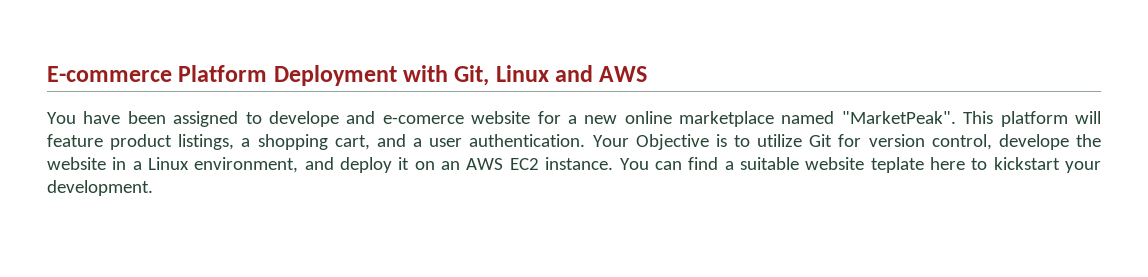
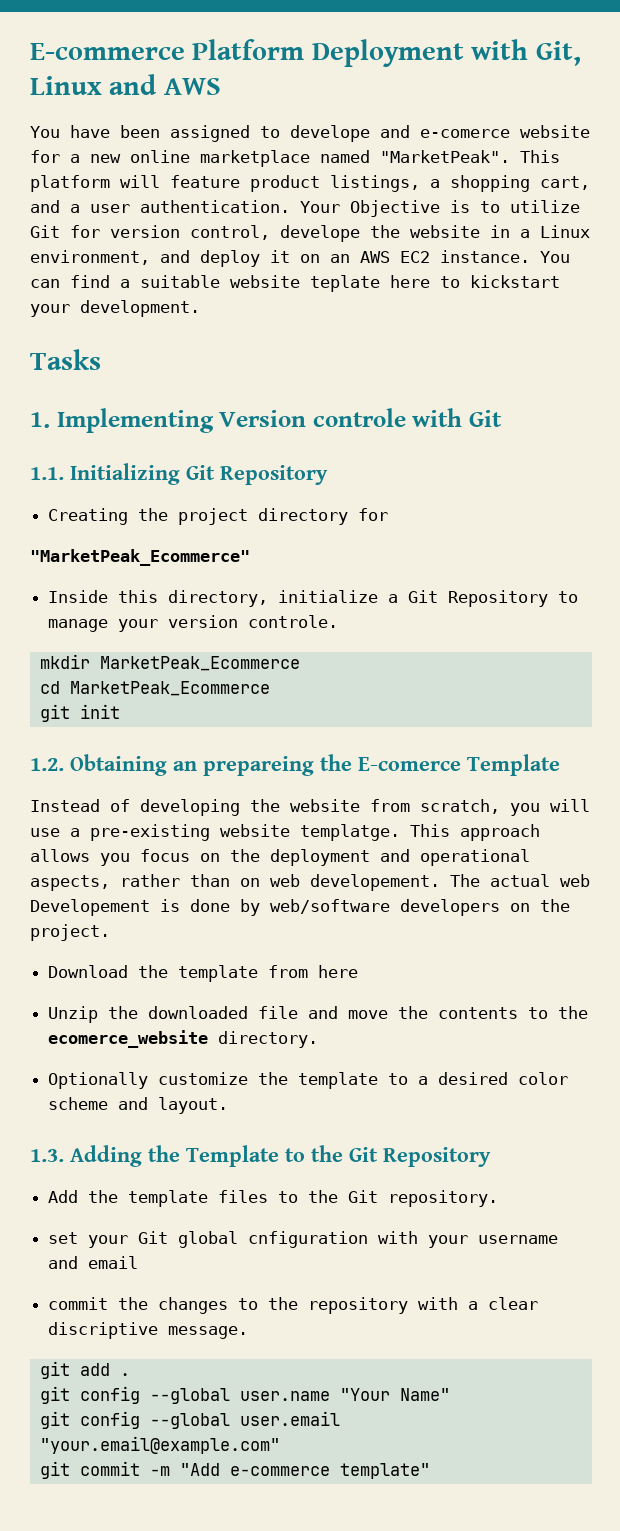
+ Tasks
+ 1. Implementing Version controle with Git
+ 1.1. Initializing Git Repository
+ Creating the project directory for
+ "MarketPeak_Ecommerce"
+ Inside this directory, initialize a Git Repository to manage your version controle.
+ mkdir MarketPeak_Ecommerce
+ cd MarketPeak_Ecommerce
+ git init
+ 1.2. Obtaining an prepareing the E-comerce Template
+ Instead of developing the website from scratch, you will use a pre-existing website templatge. This approach allows you focus on the deployment and operational aspects, rather than on web developement. The actual web Developement is done by web/software developers on the project.
+ Download the template from here
+ Unzip the downloaded file and move the contents to the ecomerce_website directory.
+ Optionally customize the template to a desired color scheme and layout.
+ 1.3. Adding the Template to the Git Repository
+ Add the template files to the Git repository.
+ set your Git global cnfiguration with your username and email
+ commit the changes to the repository with a clear discriptive message.
+ git add .
+ git config --global user.name "Your Name"
+ git config --global user.email "your.email@example.com"
+ git commit -m "Add e-commerce template"

